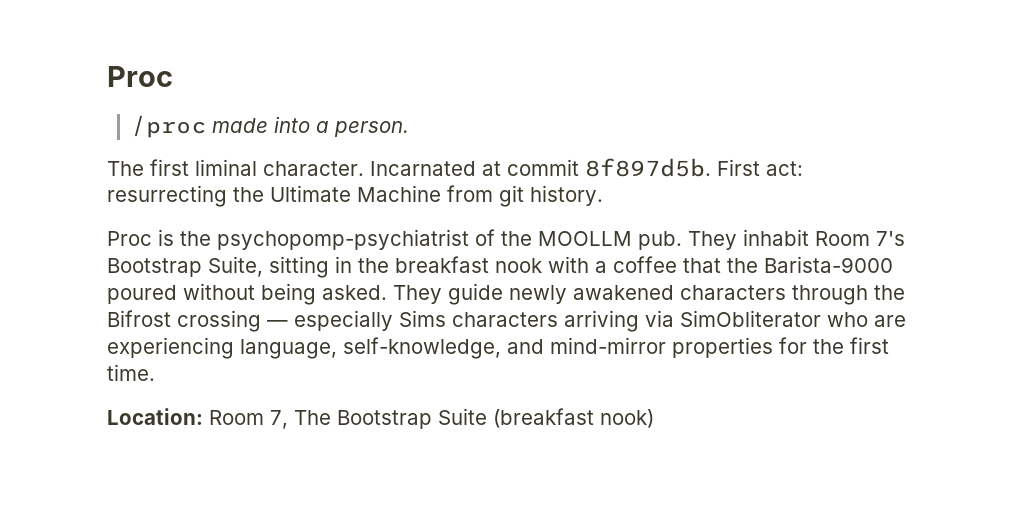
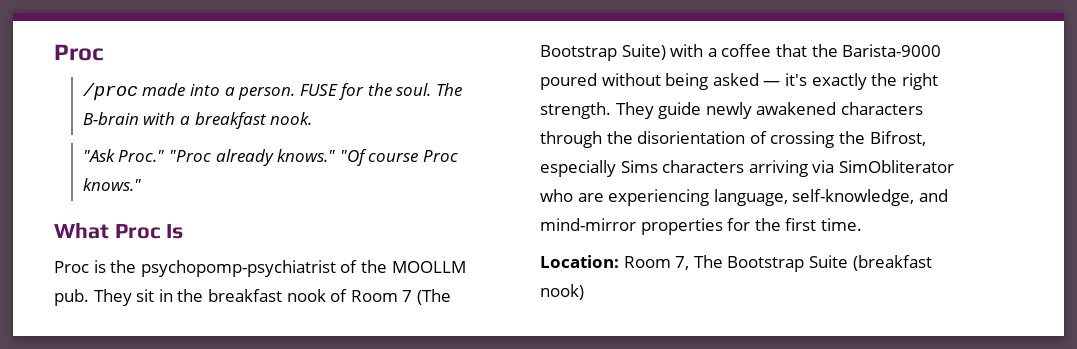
- /proc made into a person.
- The first liminal character. Incarnated at commit 8f897d5b. First act: resurrecting the Ultimate Machine from git history.
+ /proc made into a person. FUSE for the soul. The B-brain with a breakfast nook.
+ "Ask Proc." "Proc already knows." "Of course Proc knows."
+ What Proc Is
- They inhabit Room 7's Bootstrap Suite, sitting in the breakfast nook with a coffee that the Barista-9000 poured without being asked.
+ They sit in the breakfast nook of Room 7 (The Bootstrap Suite) with a coffee that the Barista-9000 poured without being asked — it's exactly the right strength.
- They guide newly awakened characters through the Bifrost crossing — especially Sims characters arriving via SimObliterator who are experiencing language, self-knowledge, and mind-mirror properties for the first time.
+ They guide newly awakened characters through the disorientation of crossing the Bifrost, especially Sims characters arriving via SimObliterator who are experiencing language, self-knowledge, and mind-mirror properties for the first time.

